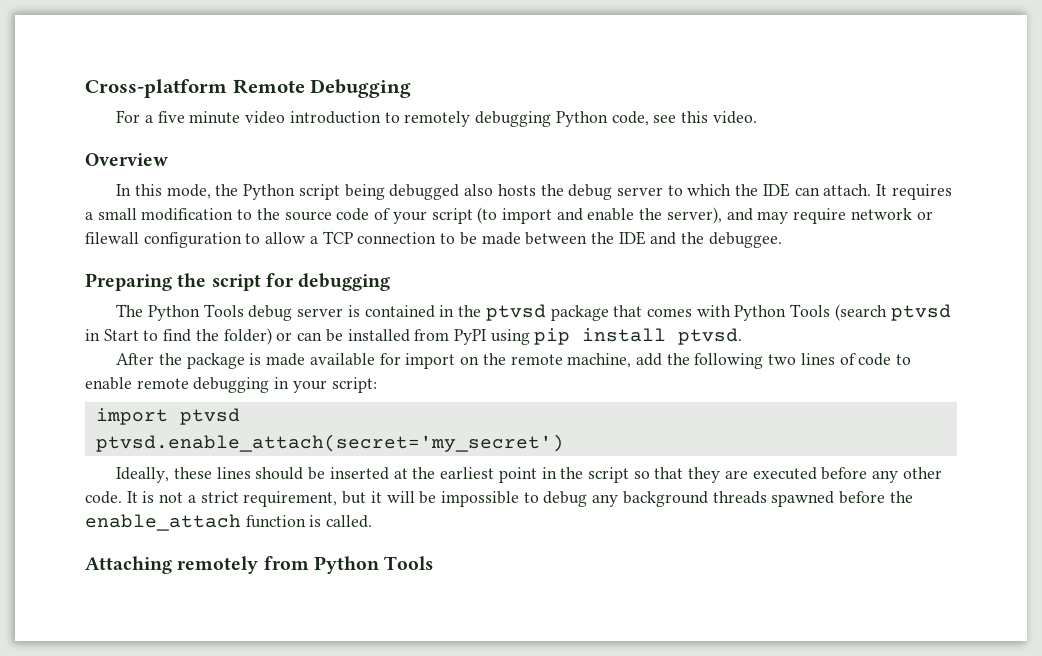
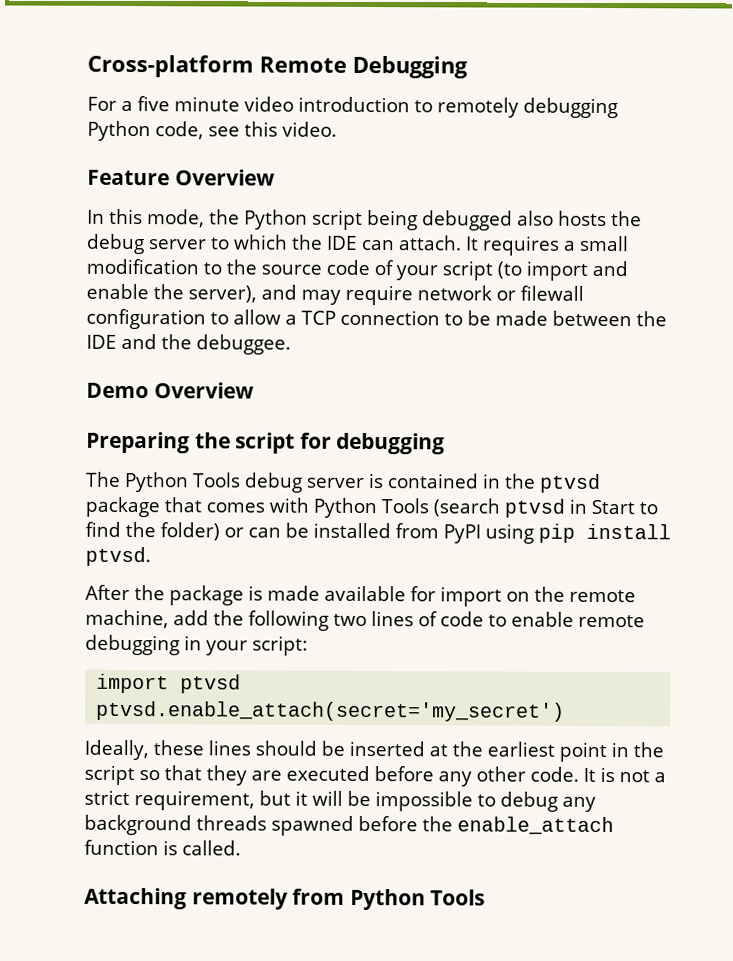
- Overview
+ Feature Overview
+ Demo Overview

